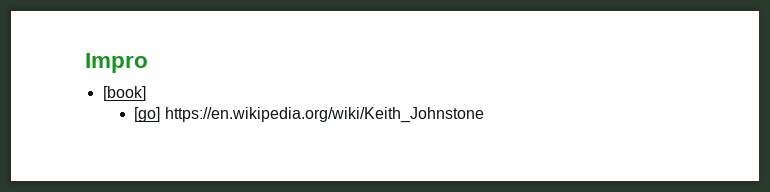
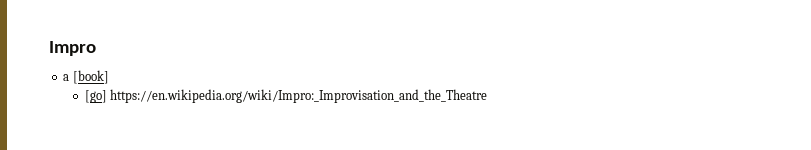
- [book]
+ a [book]
- [go] https://en.wikipedia.org/wiki/Keith_Johnstone
+ [go] https://en.wikipedia.org/wiki/Impro:_Improvisation_and_the_Theatre

